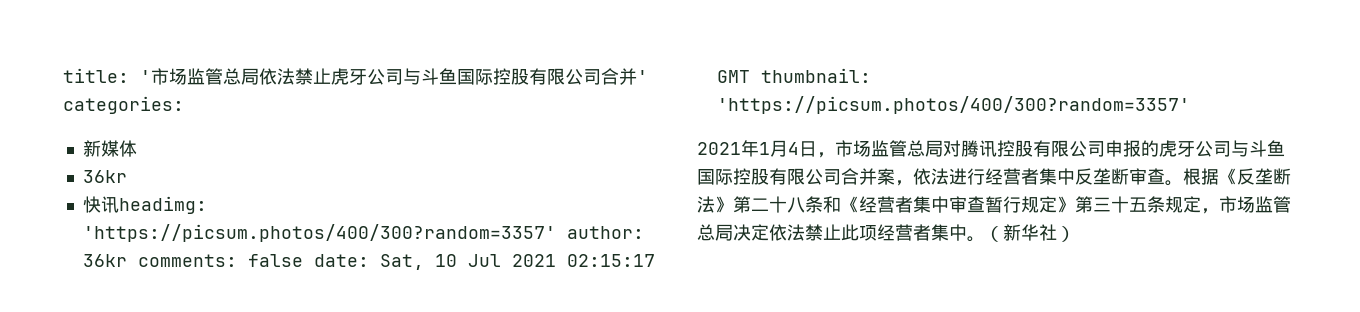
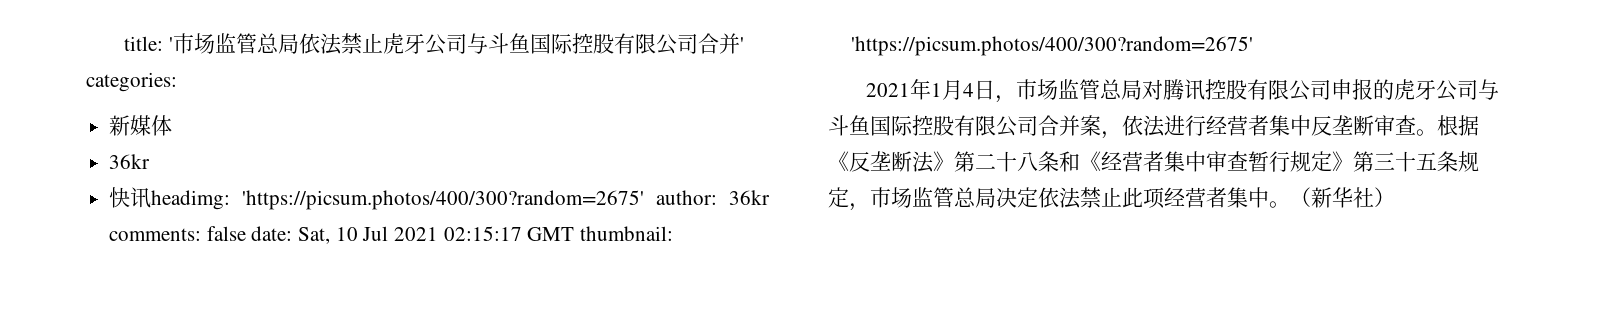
- 快讯headimg: 'https://picsum.photos/400/300?random=3357' author: 36kr comments: false date: Sat, 10 Jul 2021 02:15:17 GMT thumbnail: 'https://picsum.photos/400/300?random=3357'
+ 快讯headimg: 'https://picsum.photos/400/300?random=2675' author: 36kr comments: false date: Sat, 10 Jul 2021 02:15:17 GMT thumbnail: 'https://picsum.photos/400/300?random=2675'

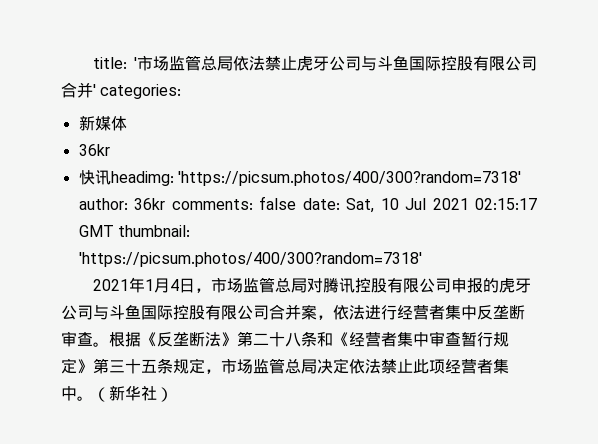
- 快讯headimg: 'https://picsum.photos/400/300?random=2675' author: 36kr comments: false date: Sat, 10 Jul 2021 02:15:17 GMT thumbnail: 'https://picsum.photos/400/300?random=2675'
+ 快讯headimg: 'https://picsum.photos/400/300?random=7318' author: 36kr comments: false date: Sat, 10 Jul 2021 02:15:17 GMT thumbnail: 'https://picsum.photos/400/300?random=7318'

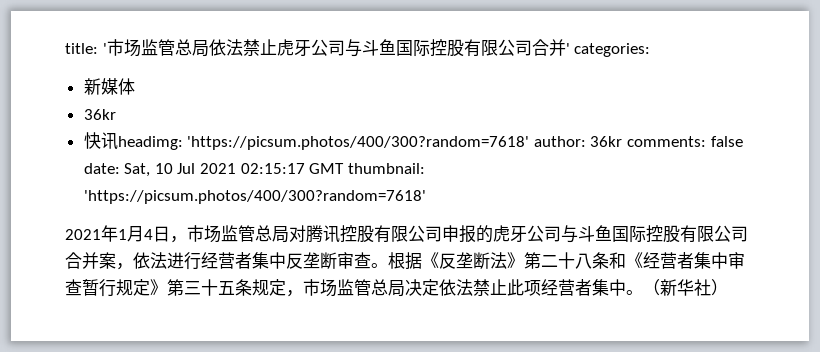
- 快讯headimg: 'https://picsum.photos/400/300?random=7318' author: 36kr comments: false date: Sat, 10 Jul 2021 02:15:17 GMT thumbnail: 'https://picsum.photos/400/300?random=7318'
+ 快讯headimg: 'https://picsum.photos/400/300?random=7618' author: 36kr comments: false date: Sat, 10 Jul 2021 02:15:17 GMT thumbnail: 'https://picsum.photos/400/300?random=7618'

